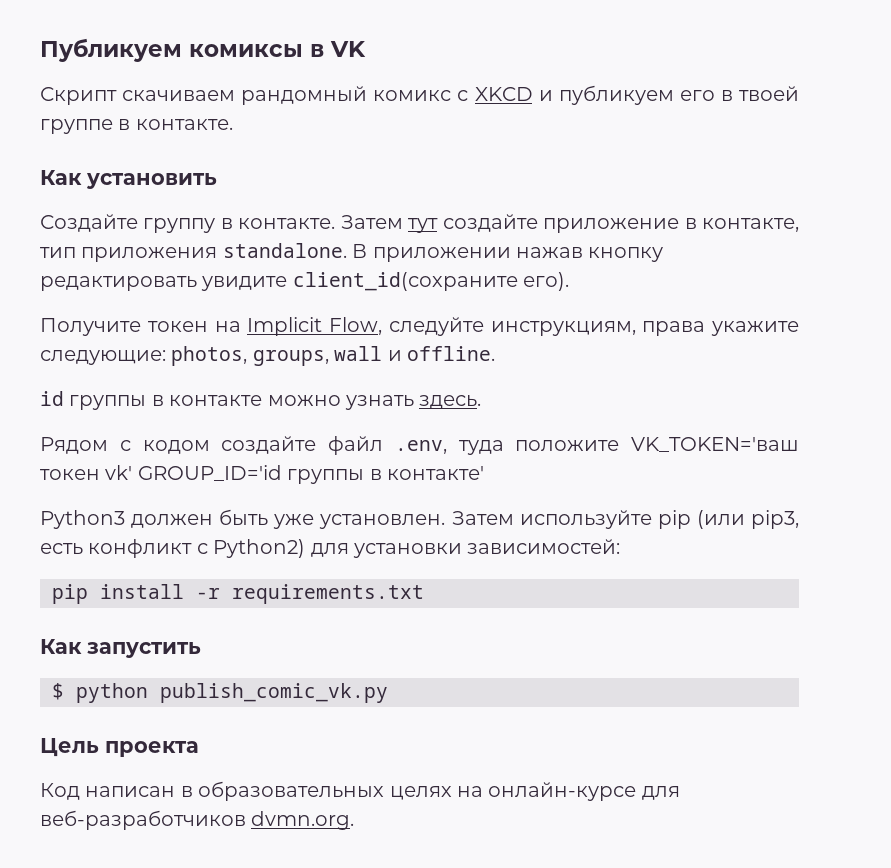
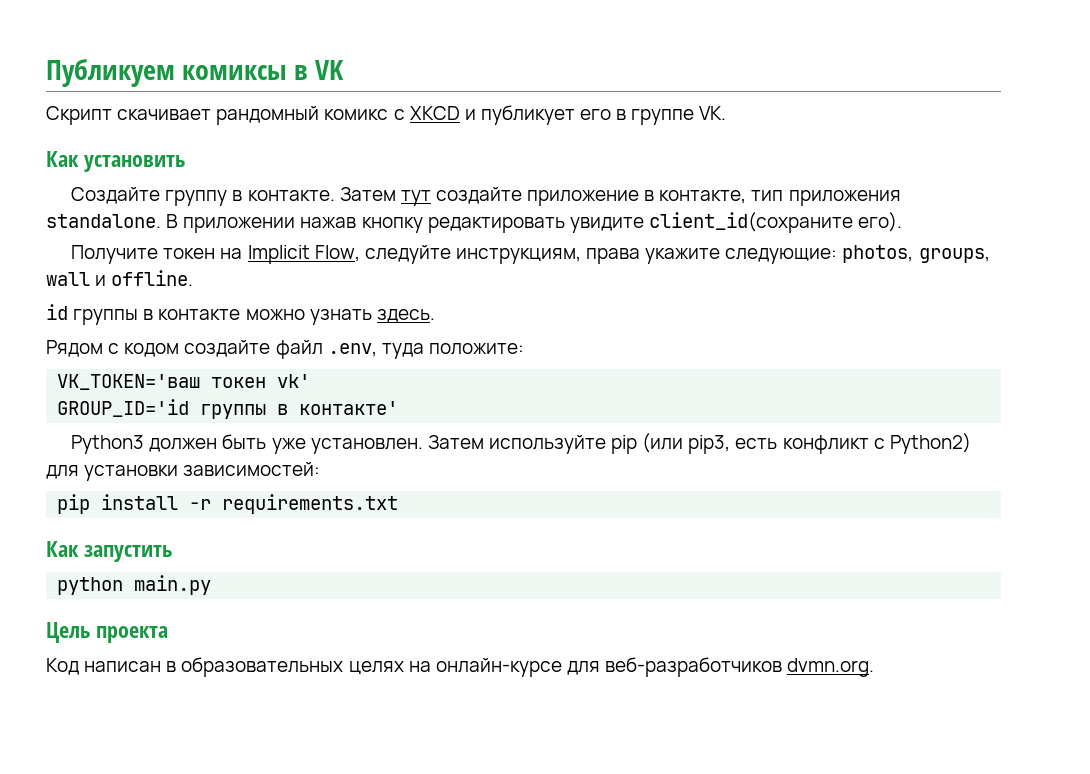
- Скрипт скачиваем рандомный комикс с XKCD и публикуем его в твоей группе в контакте.
+ Скрипт скачивает рандомный комикс с XKCD и публикует его в группе VK.
- Рядом с кодом создайте файл .env, туда положите VK_TOKEN='ваш токен vk' GROUP_ID='id группы в контакте'
+ Рядом с кодом создайте файл .env, туда положите:
+ VK_TOKEN='ваш токен vk'
+ GROUP_ID='id группы в контакте'
- $ python publish_comic_vk.py
+ python main.py

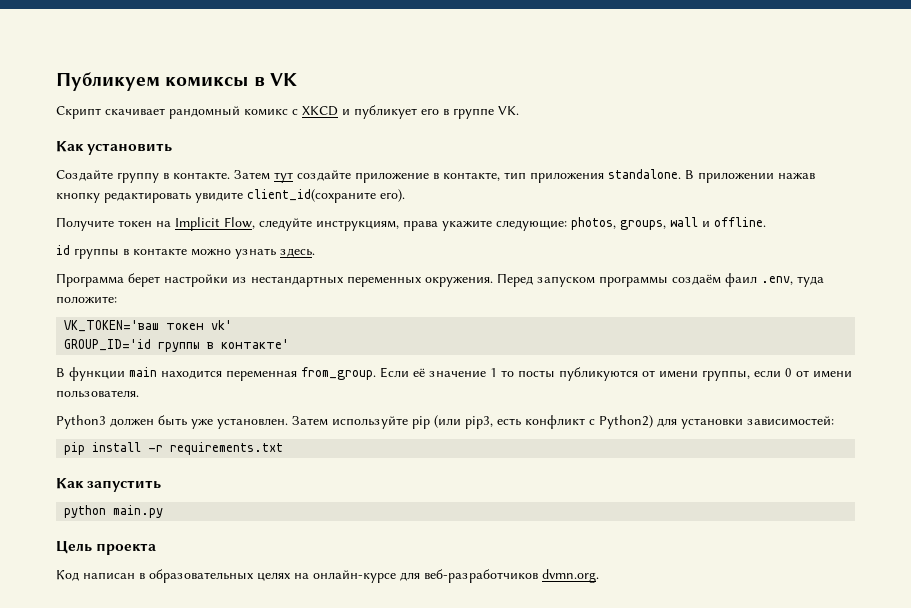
- Рядом с кодом создайте файл .env, туда положите:
+ Программа берет настройки из нестандартных переменных окружения. Перед запуском программы создаём фаил .env, туда положите:
+ В функции main находится переменная from_group. Если её значение 1 то посты публикуются от имени группы, если 0 от имени пользователя.

